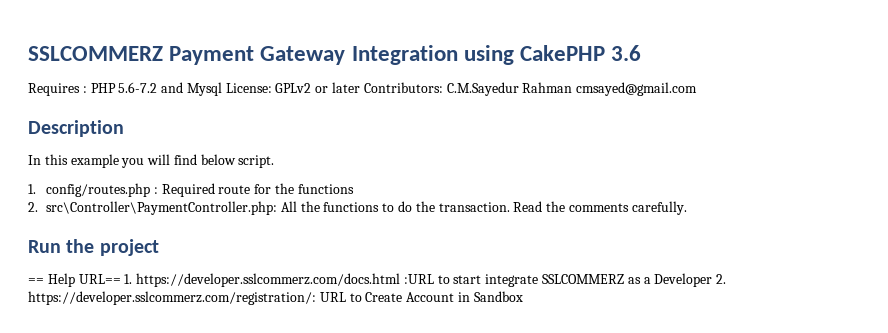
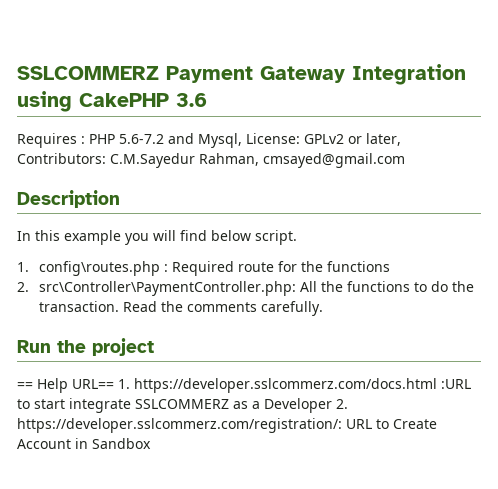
- Requires : PHP 5.6-7.2 and Mysql License: GPLv2 or later Contributors: C.M.Sayedur Rahman cmsayed@gmail.com
+ Requires : PHP 5.6-7.2 and Mysql, License: GPLv2 or later, Contributors: C.M.Sayedur Rahman, cmsayed@gmail.com
- 1. config/routes.php : Required route for the functions
+ 1. config\routes.php : Required route for the functions

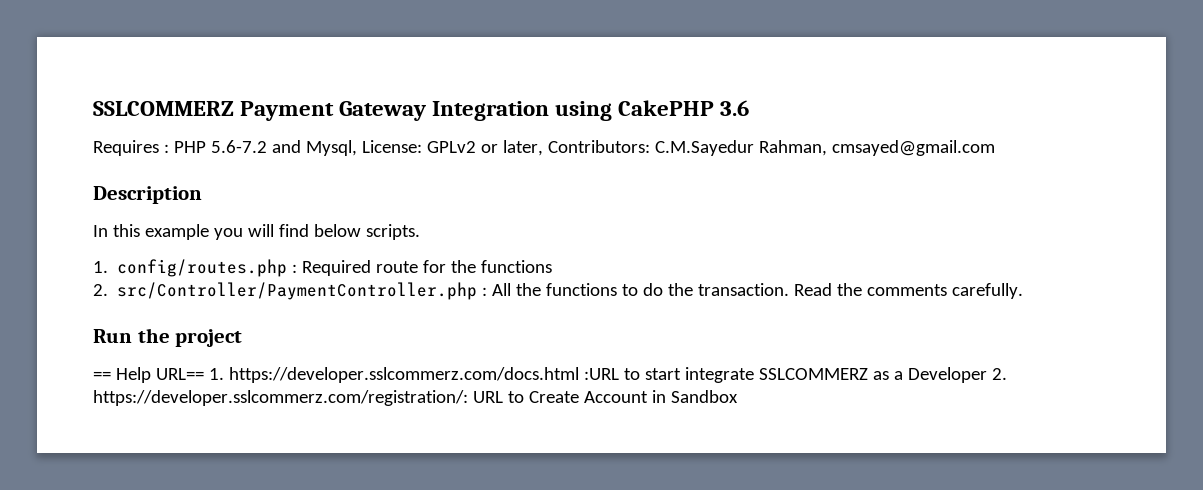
- In this example you will find below script.
- 1. config\routes.php : Required route for the functions
+ In this example you will find below scripts.
+ 1. config/routes.php : Required route for the functions
- 2. src\Controller\PaymentController.php: All the functions to do the transaction.
+ 2. src/Controller/PaymentController.php : All the functions to do the transaction.

